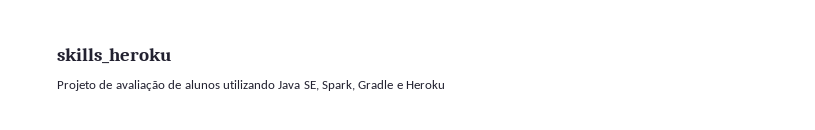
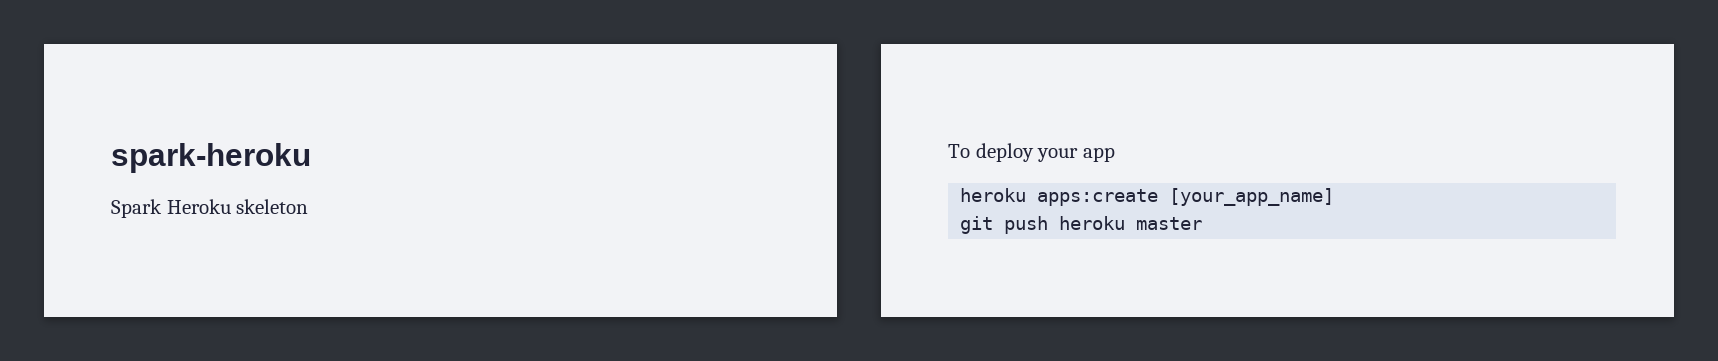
- skills_heroku
- Projeto de avaliação de alunos utilizando Java SE, Spark, Gradle e Heroku
+ spark-heroku
+ Spark Heroku skeleton
+ To deploy your app
+ heroku apps:create [your_app_name]
+ git push heroku master

